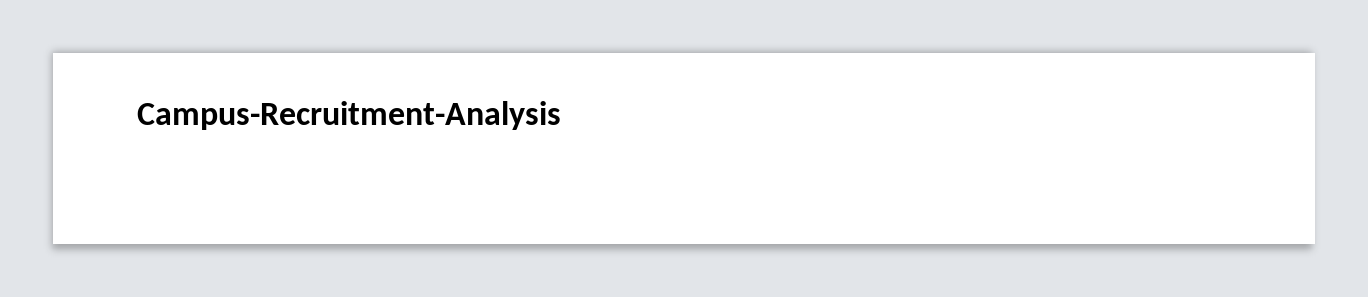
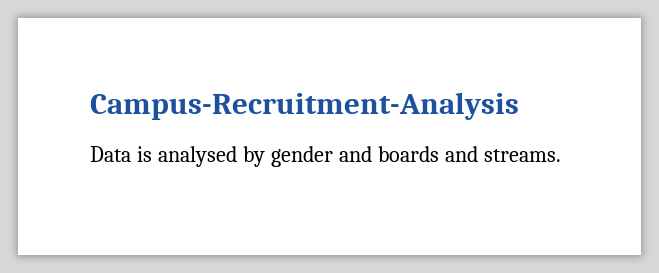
+ Data is analysed by gender and boards and streams.

